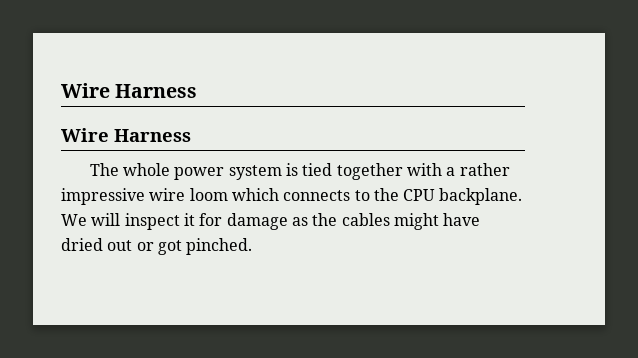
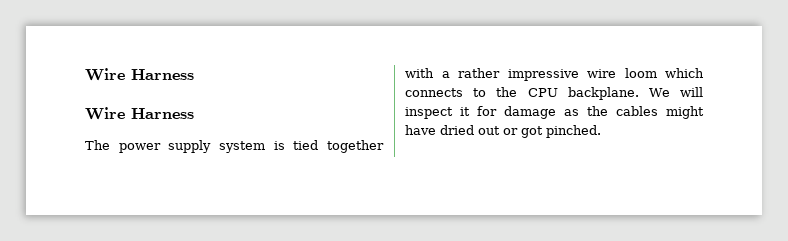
- The whole power system is tied together with a rather impressive wire loom which connects to the CPU backplane.
+ The power supply system is tied together with a rather impressive wire loom which connects to the CPU backplane.

